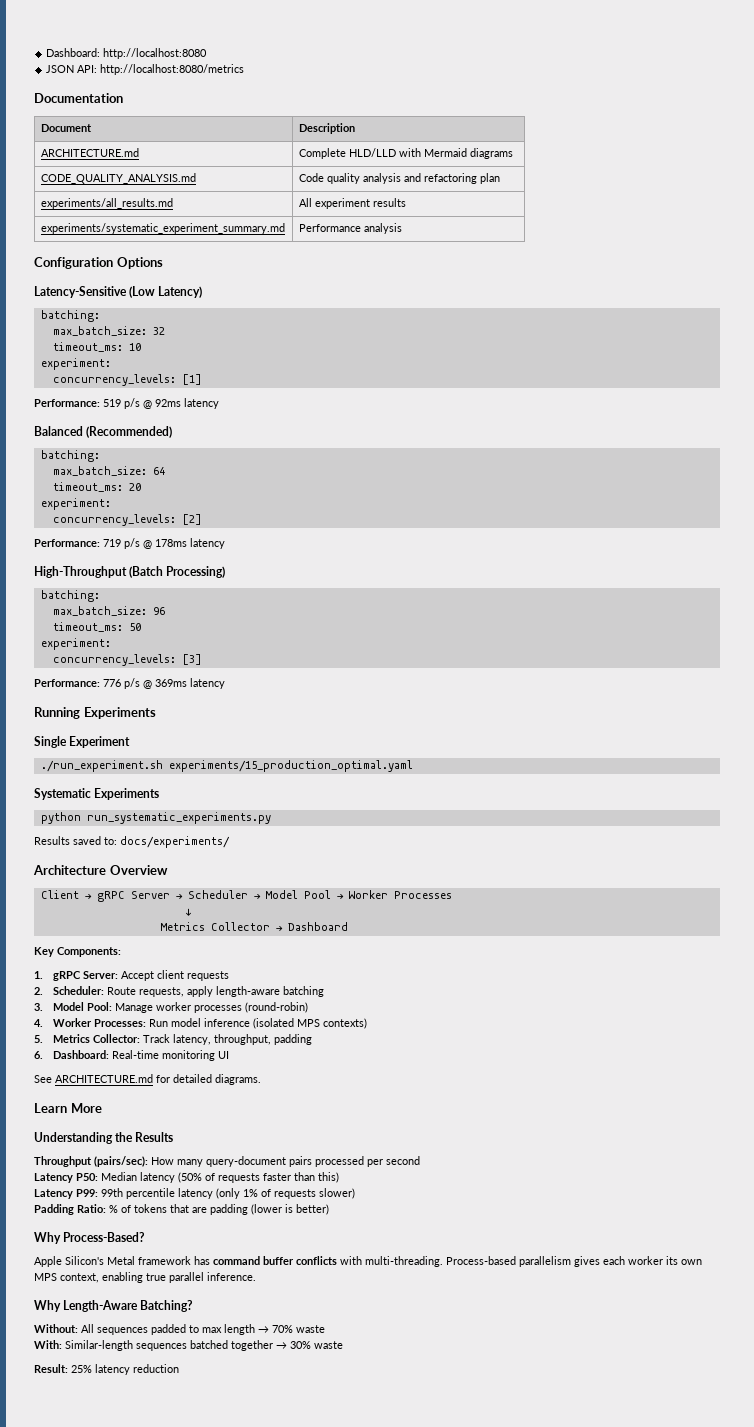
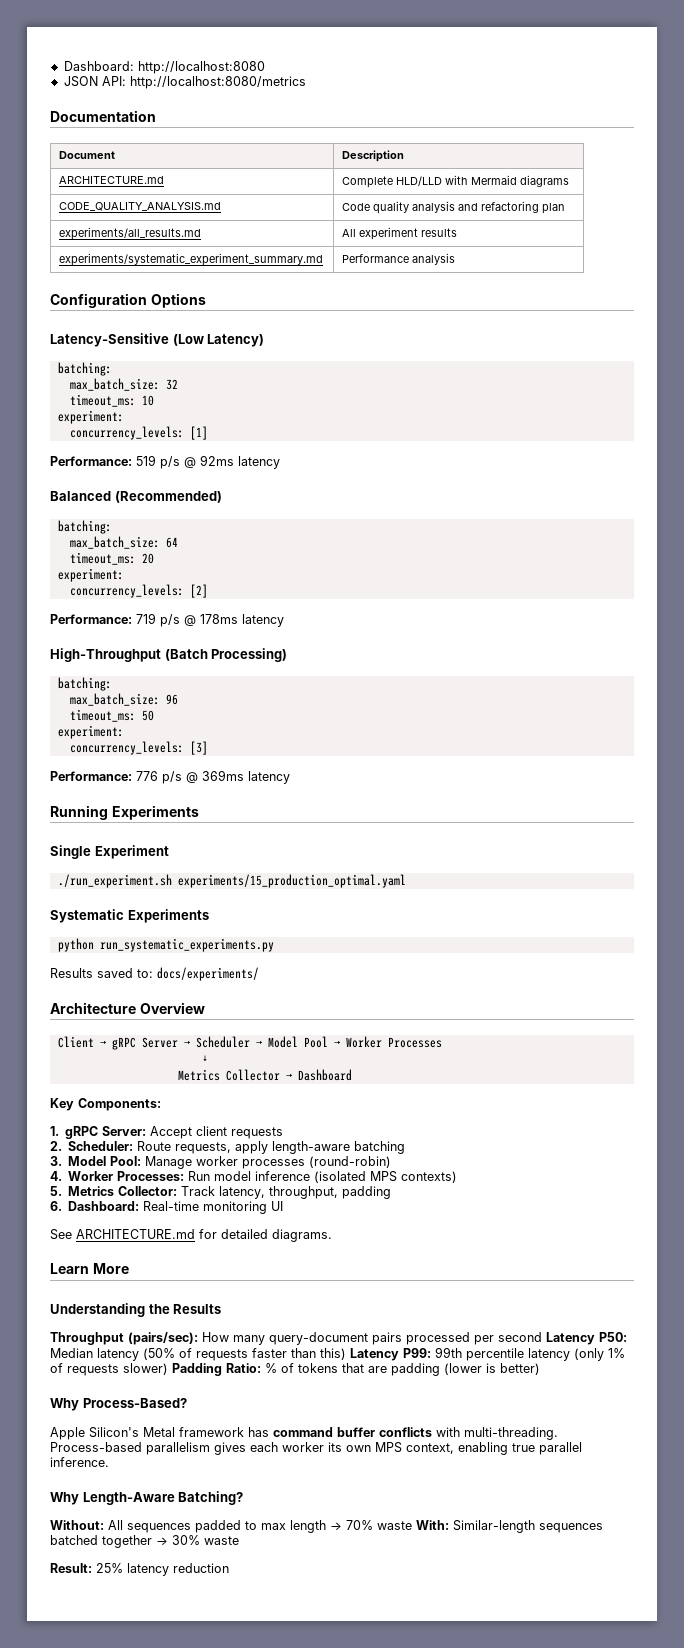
- Throughput (pairs/sec): How many query-document pairs processed per second
- Latency P50: Median latency (50% of requests faster than this)
- Latency P99: 99th percentile latency (only 1% of requests slower)
- Padding Ratio: % of tokens that are padding (lower is better)
+ Throughput (pairs/sec): How many query-document pairs processed per second Latency P50: Median latency (50% of requests faster than this) Latency P99: 99th percentile latency (only 1% of requests slower) Padding Ratio: % of tokens that are padding (lower is better)
- Without: All sequences padded to max length → 70% waste
- With: Similar-length sequences batched together → 30% waste
+ Without: All sequences padded to max length → 70% waste With: Similar-length sequences batched together → 30% waste

